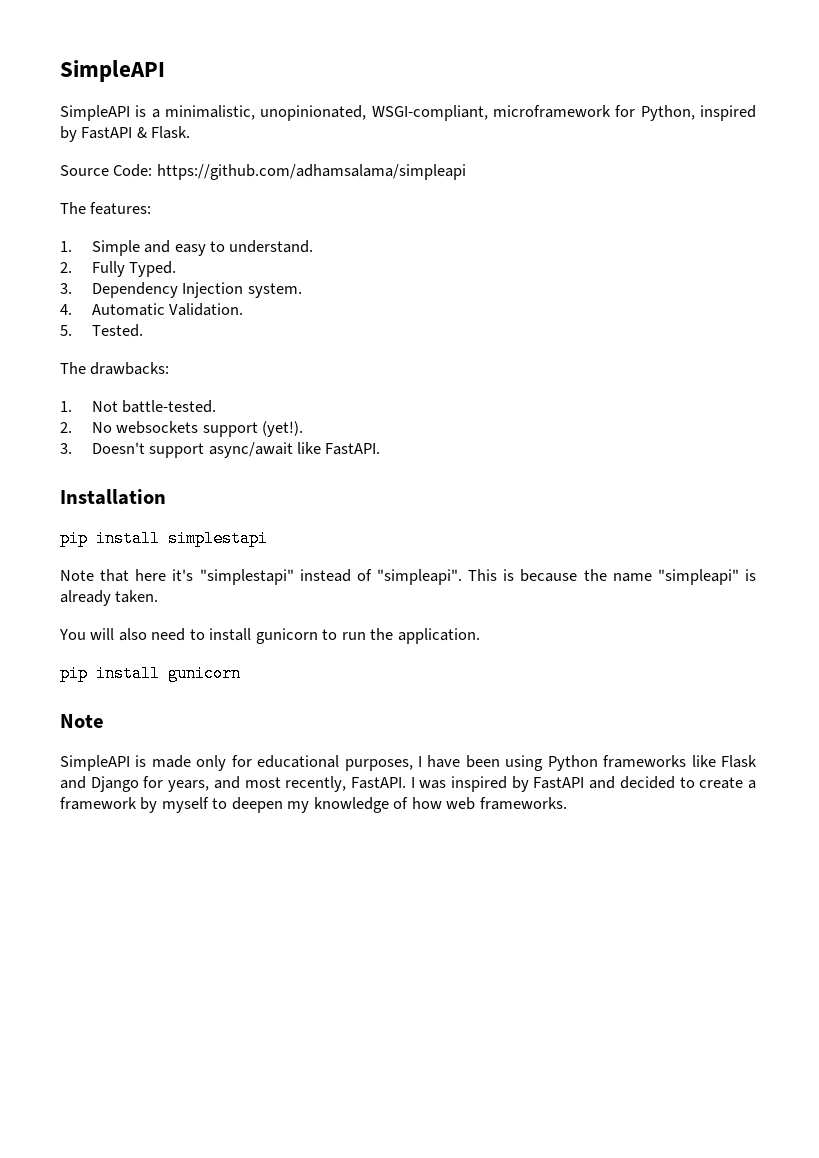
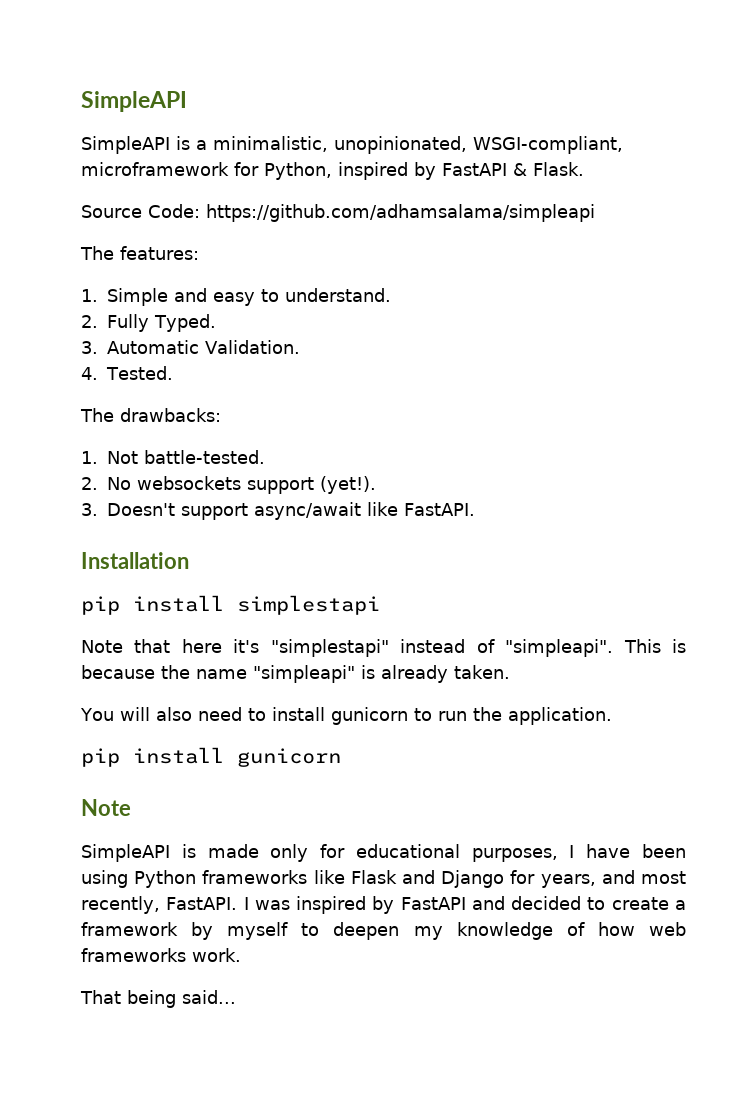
- 3. Dependency Injection system.
- 4. Automatic Validation.
+ 3. Automatic Validation.
- 5. Tested.
+ 4. Tested.
- I was inspired by FastAPI and decided to create a framework by myself to deepen my knowledge of how web frameworks.
+ I was inspired by FastAPI and decided to create a framework by myself to deepen my knowledge of how web frameworks work.
+ That being said...

